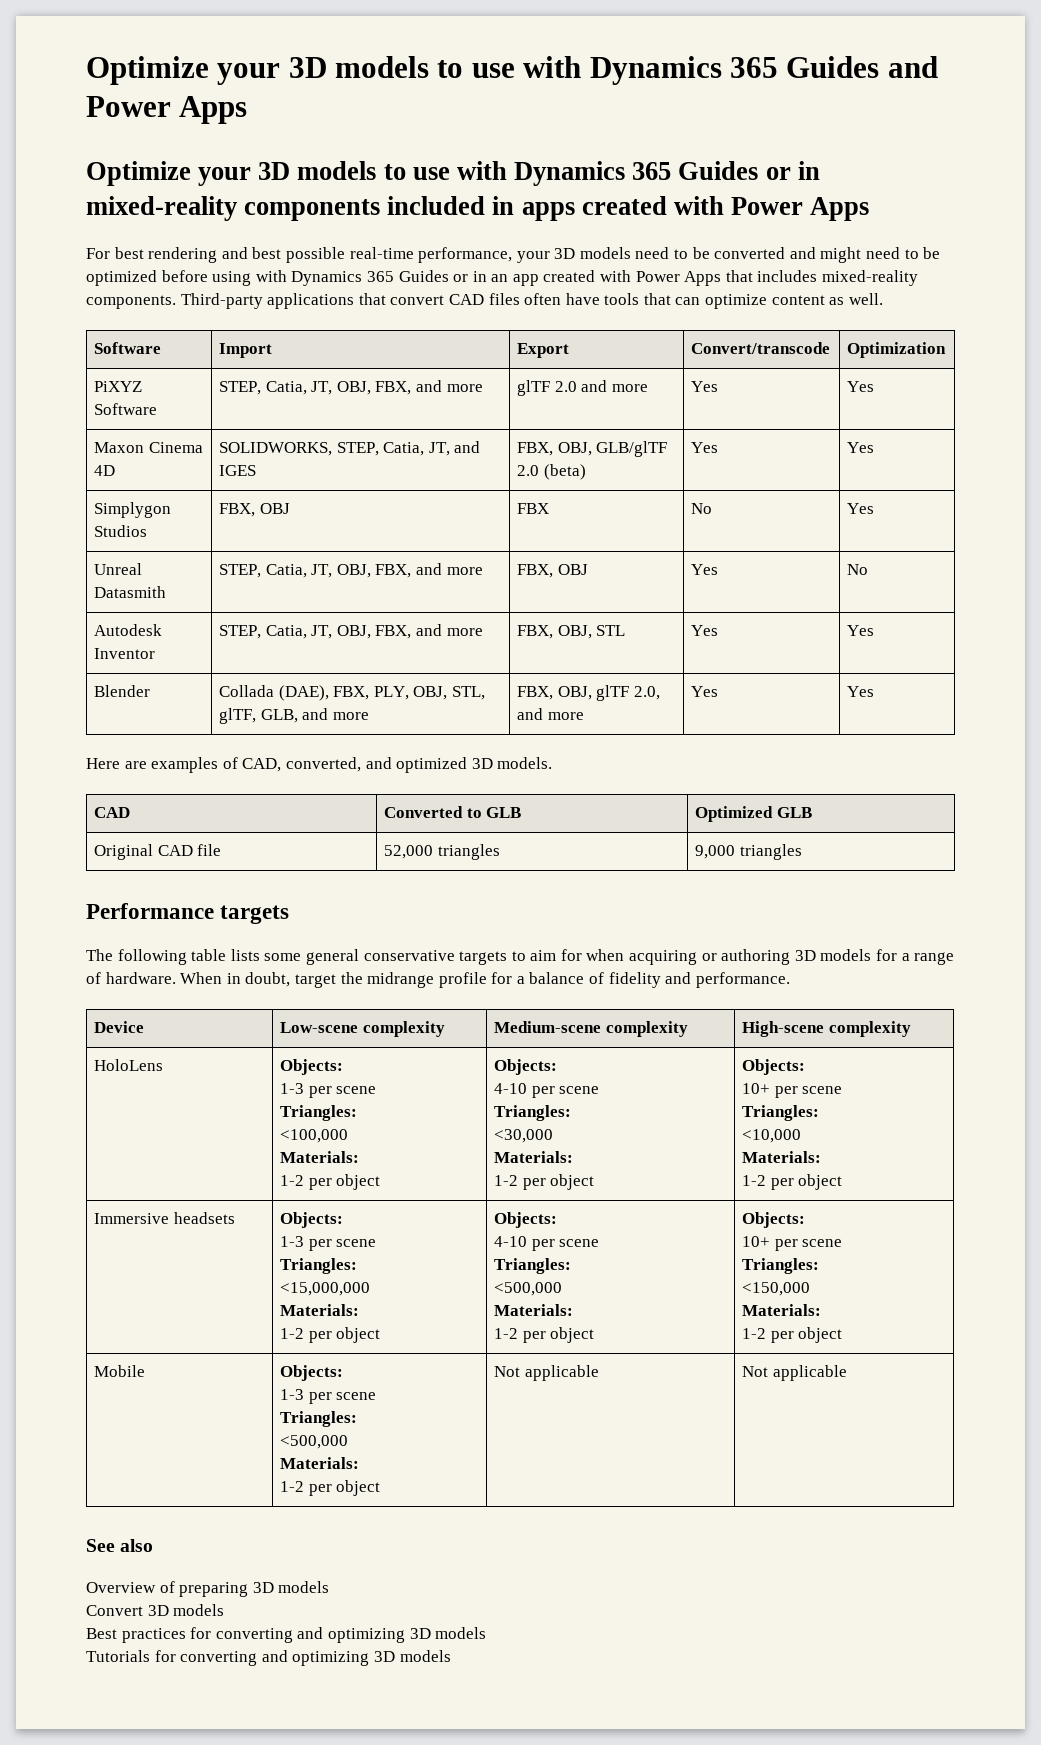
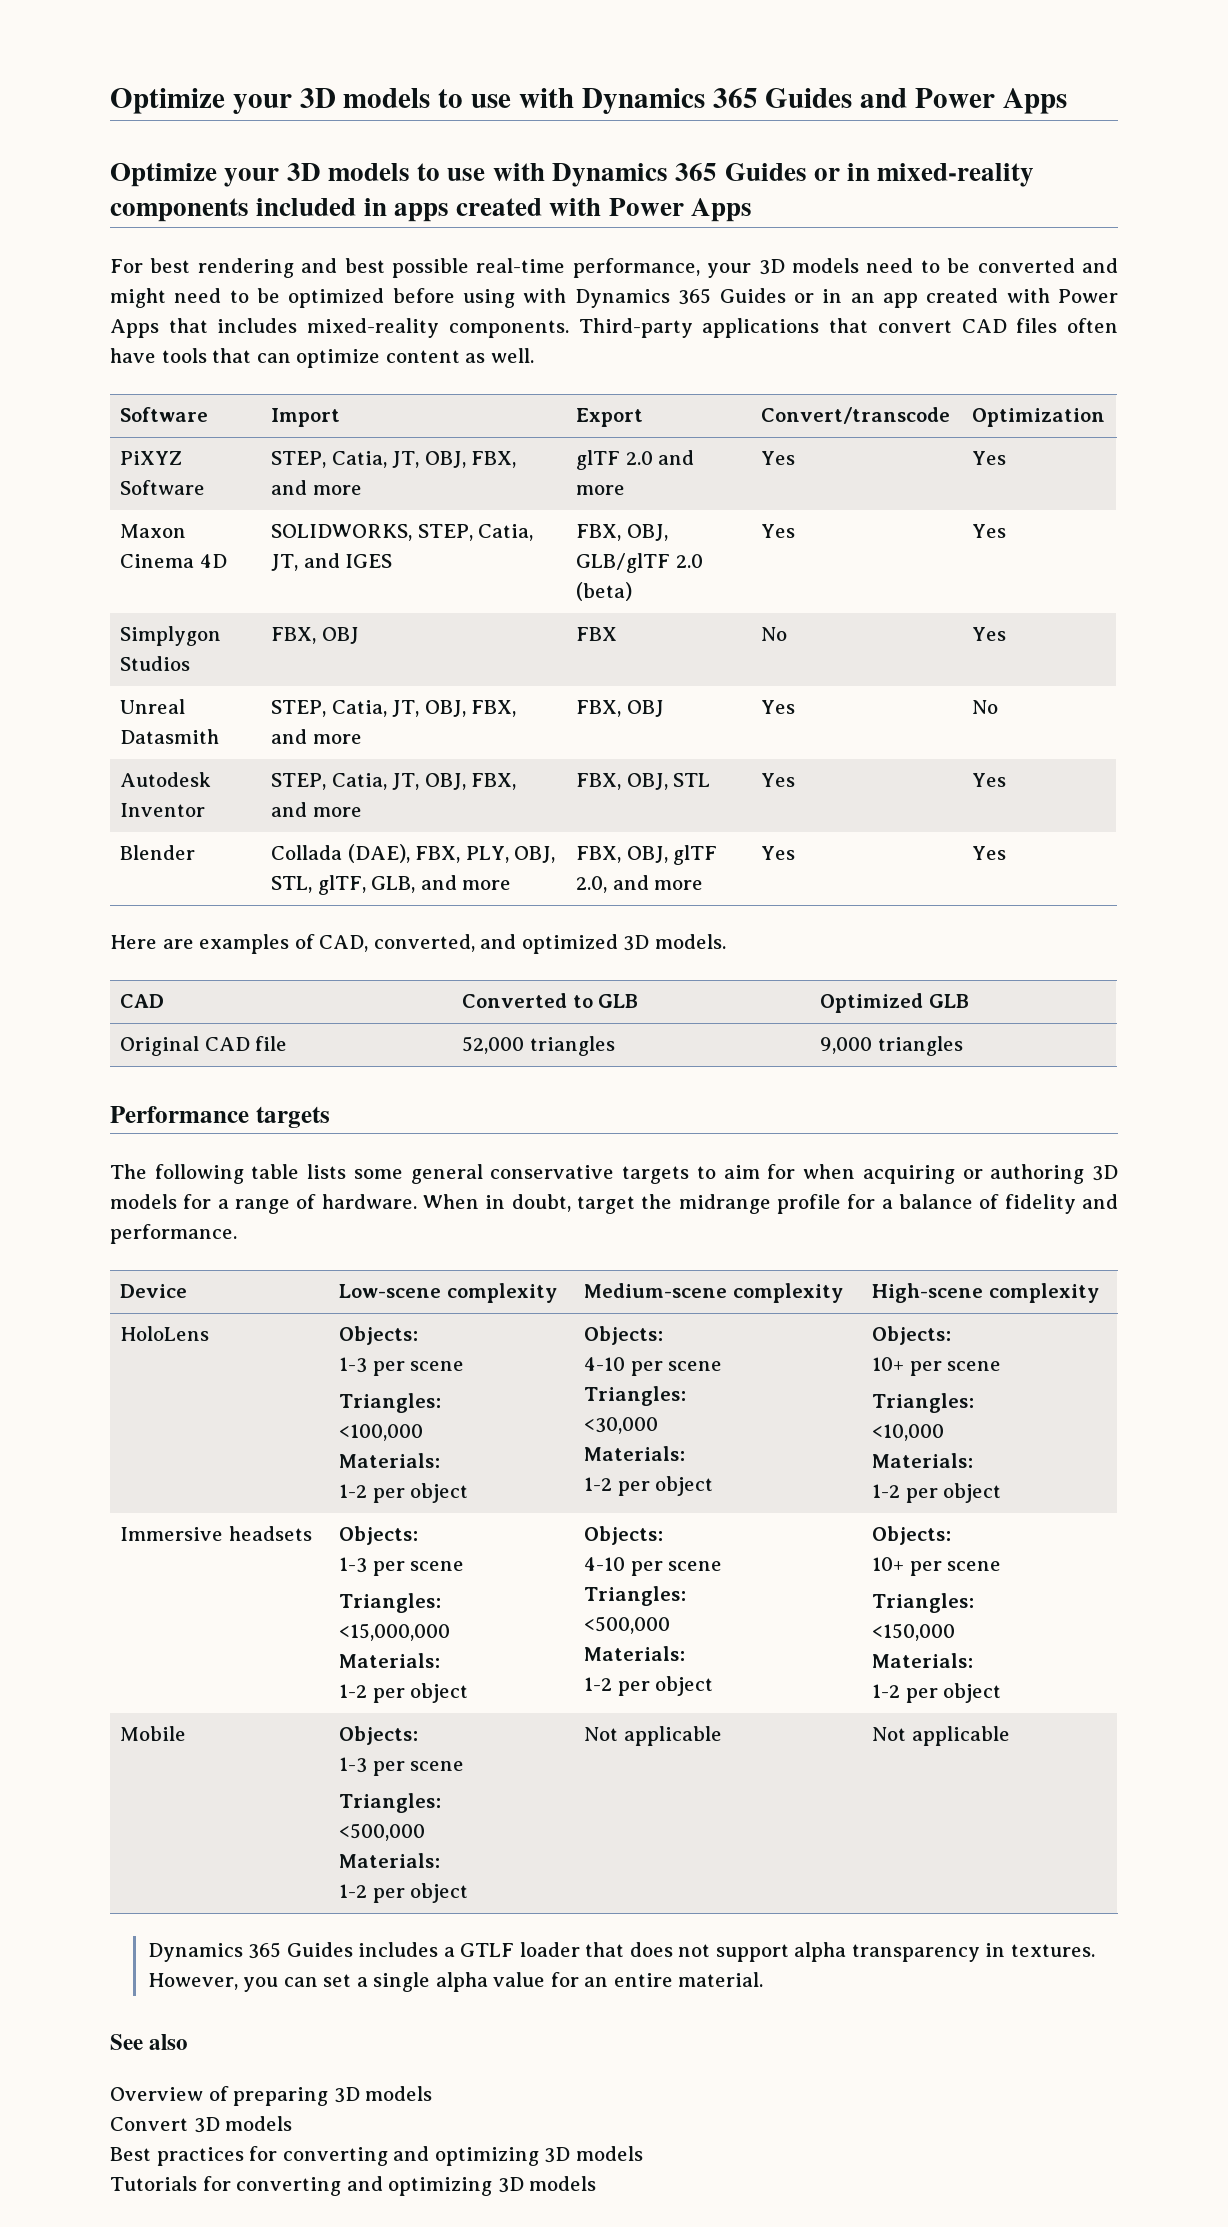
+ Dynamics 365 Guides includes a GTLF loader that does not support alpha transparency in textures. However, you can set a single alpha value for an entire material.

